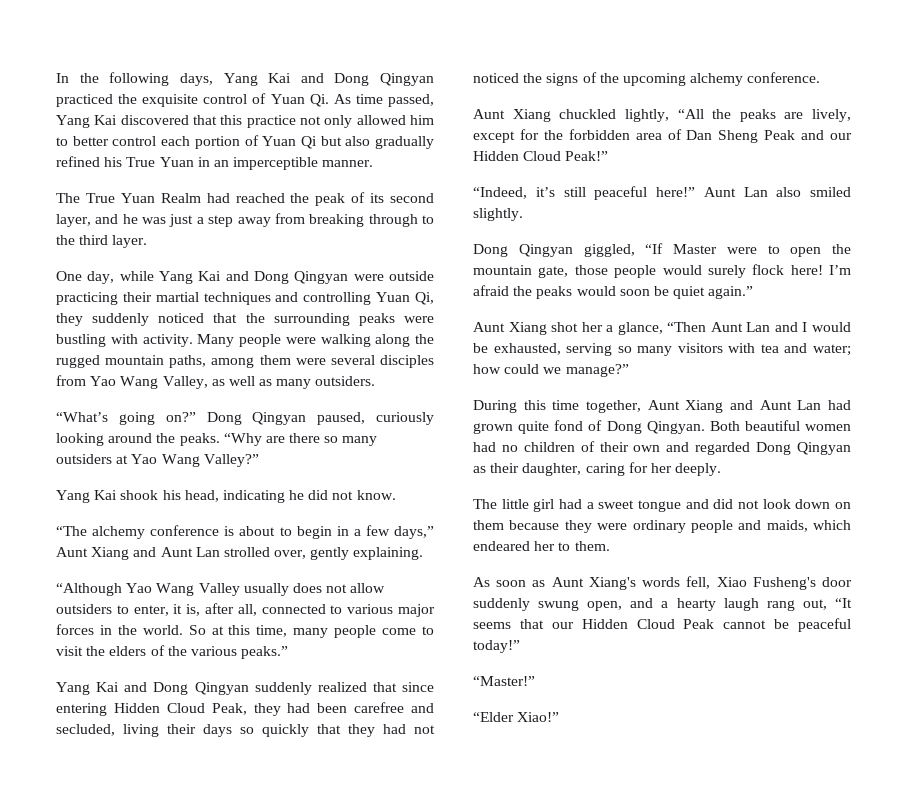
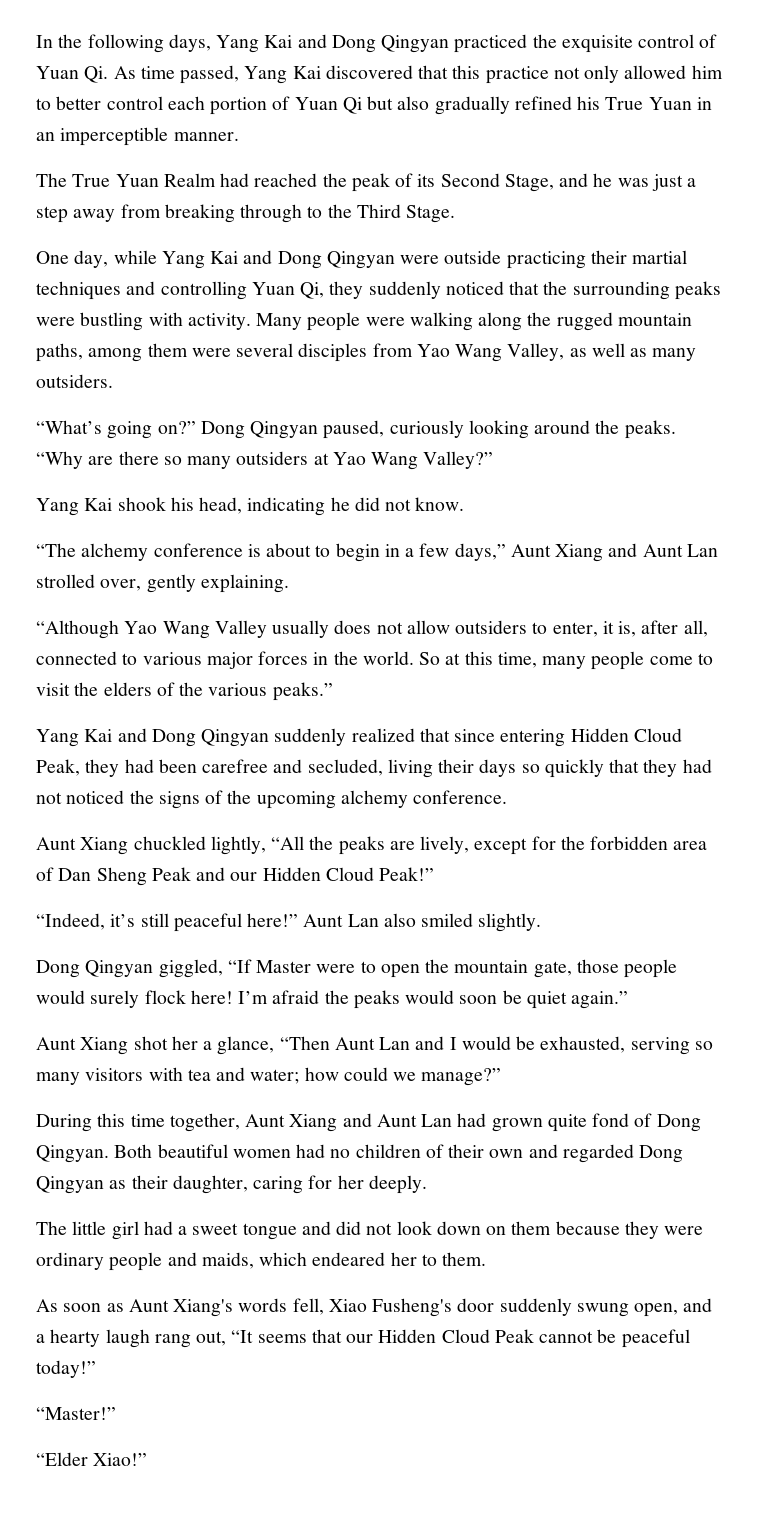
- The True Yuan Realm had reached the peak of its second layer, and he was just a step away from breaking through to the third layer.
+ The True Yuan Realm had reached the peak of its Second Stage, and he was just a step away from breaking through to the Third Stage.

